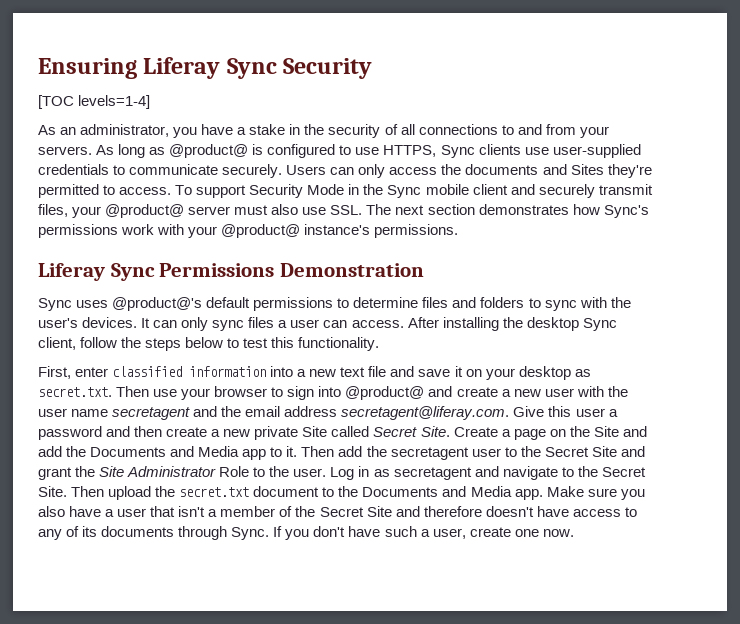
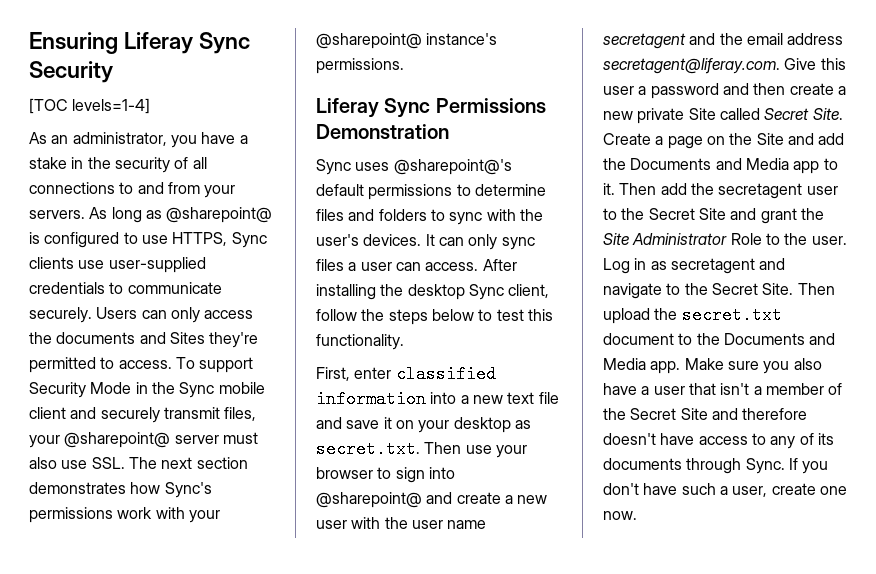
- As long as @product@ is configured to use HTTPS, Sync clients use user-supplied credentials to communicate securely.
+ As long as @sharepoint@ is configured to use HTTPS, Sync clients use user-supplied credentials to communicate securely.
- To support Security Mode in the Sync mobile client and securely transmit files, your @product@ server must also use SSL. The next section demonstrates how Sync's permissions work with your @product@ instance's permissions.
+ To support Security Mode in the Sync mobile client and securely transmit files, your @sharepoint@ server must also use SSL. The next section demonstrates how Sync's permissions work with your @sharepoint@ instance's permissions.
- Sync uses @product@'s default permissions to determine files and folders to sync with the user's devices.
+ Sync uses @sharepoint@'s default permissions to determine files and folders to sync with the user's devices.
- First, enter classified information into a new text file and save it on your desktop as secret.txt. Then use your browser to sign into @product@ and create a new user with the user name secretagent and the email address secretagent@liferay.com. Give this user a password and then create a new private Site called Secret Site.
+ First, enter classified information into a new text file and save it on your desktop as secret.txt. Then use your browser to sign into @sharepoint@ and create a new user with the user name secretagent and the email address secretagent@liferay.com. Give this user a password and then create a new private Site called Secret Site.

